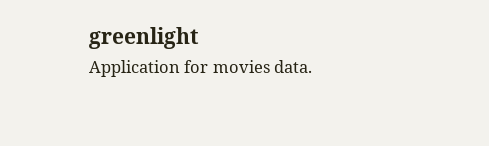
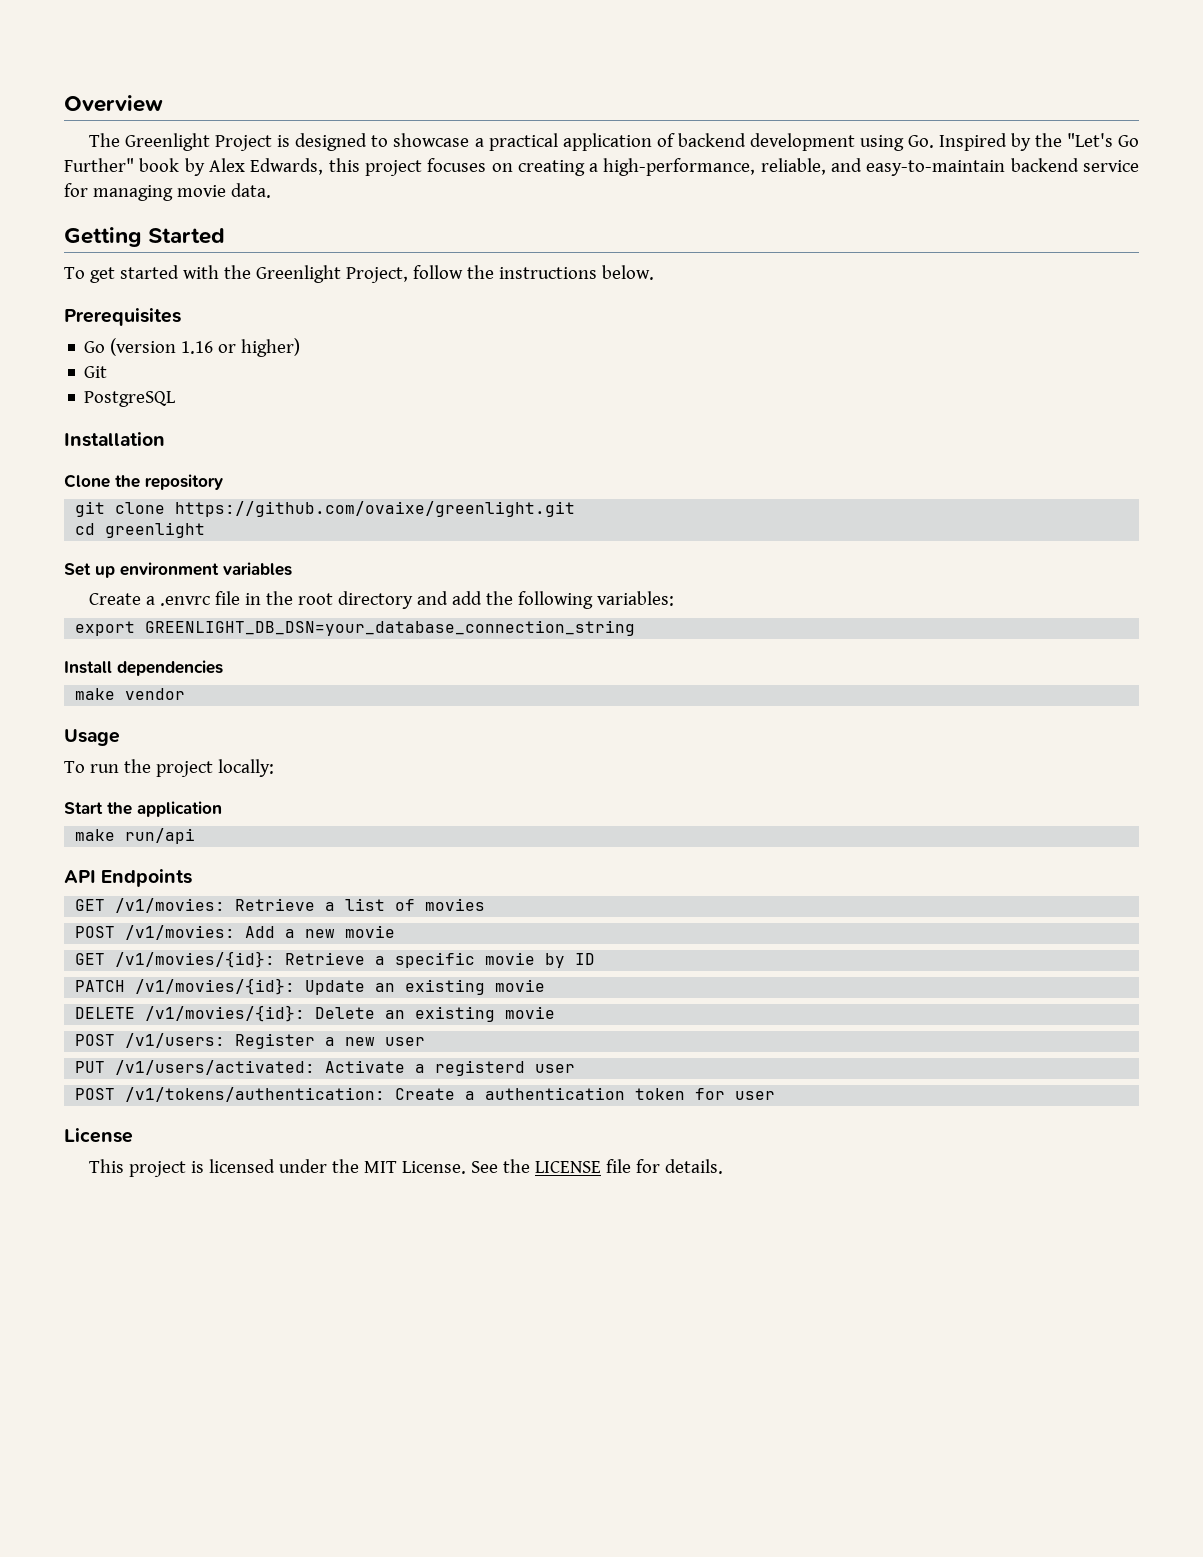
- greenlight
- Application for movies data.
+ Overview
+ The Greenlight Project is designed to showcase a practical application of backend development using Go. Inspired by the "Let's Go Further" book by Alex Edwards, this project focuses on creating a high-performance, reliable, and easy-to-maintain backend service for managing movie data.
+ Getting Started
+ To get started with the Greenlight Project, follow the instructions below.
+ Prerequisites
+ Go (version 1.16 or higher)
+ Git
+ PostgreSQL
+ Installation
+ Clone the repository
+ git clone https://github.com/ovaixe/greenlight.git
+ cd greenlight
+ Set up environment variables
+ Create a .envrc file in the root directory and add the following variables:
+ export GREENLIGHT_DB_DSN=your_database_connection_string
+ Install dependencies
+ make vendor
+ Usage
+ To run the project locally:
+ Start the application
+ make run/api
+ API Endpoints
+ GET /v1/movies: Retrieve a list of movies
+ POST /v1/movies: Add a new movie
+ GET /v1/movies/{id}: Retrieve a specific movie by ID
+ PATCH /v1/movies/{id}: Update an existing movie
+ DELETE /v1/movies/{id}: Delete an existing movie
+ POST /v1/users: Register a new user
+ PUT /v1/users/activated: Activate a registerd user
+ POST /v1/tokens/authentication: Create a authentication token for user
+ License
+ This project is licensed under the MIT License. See the LICENSE file for details.

